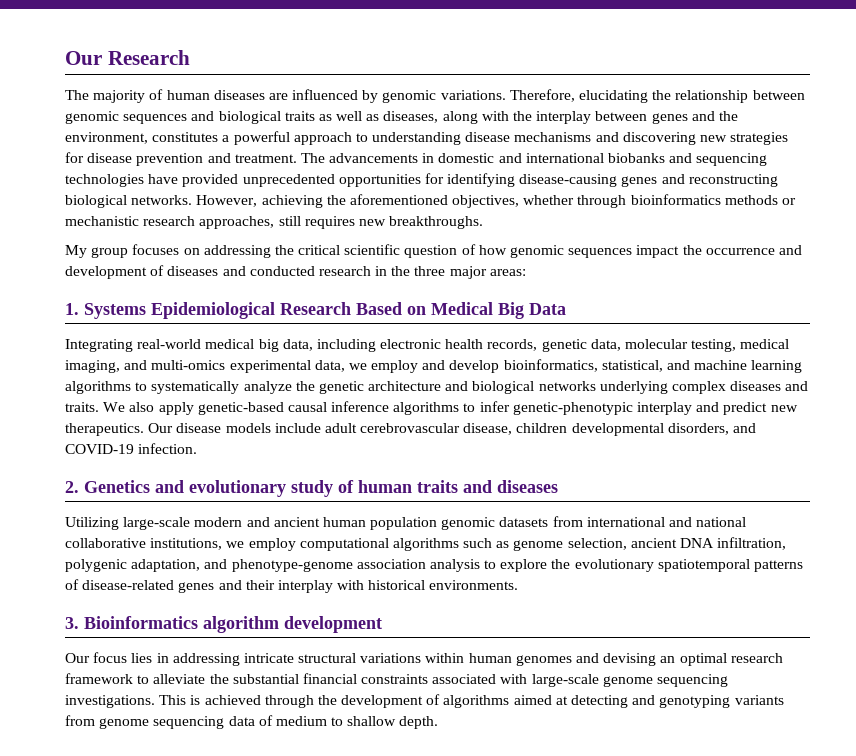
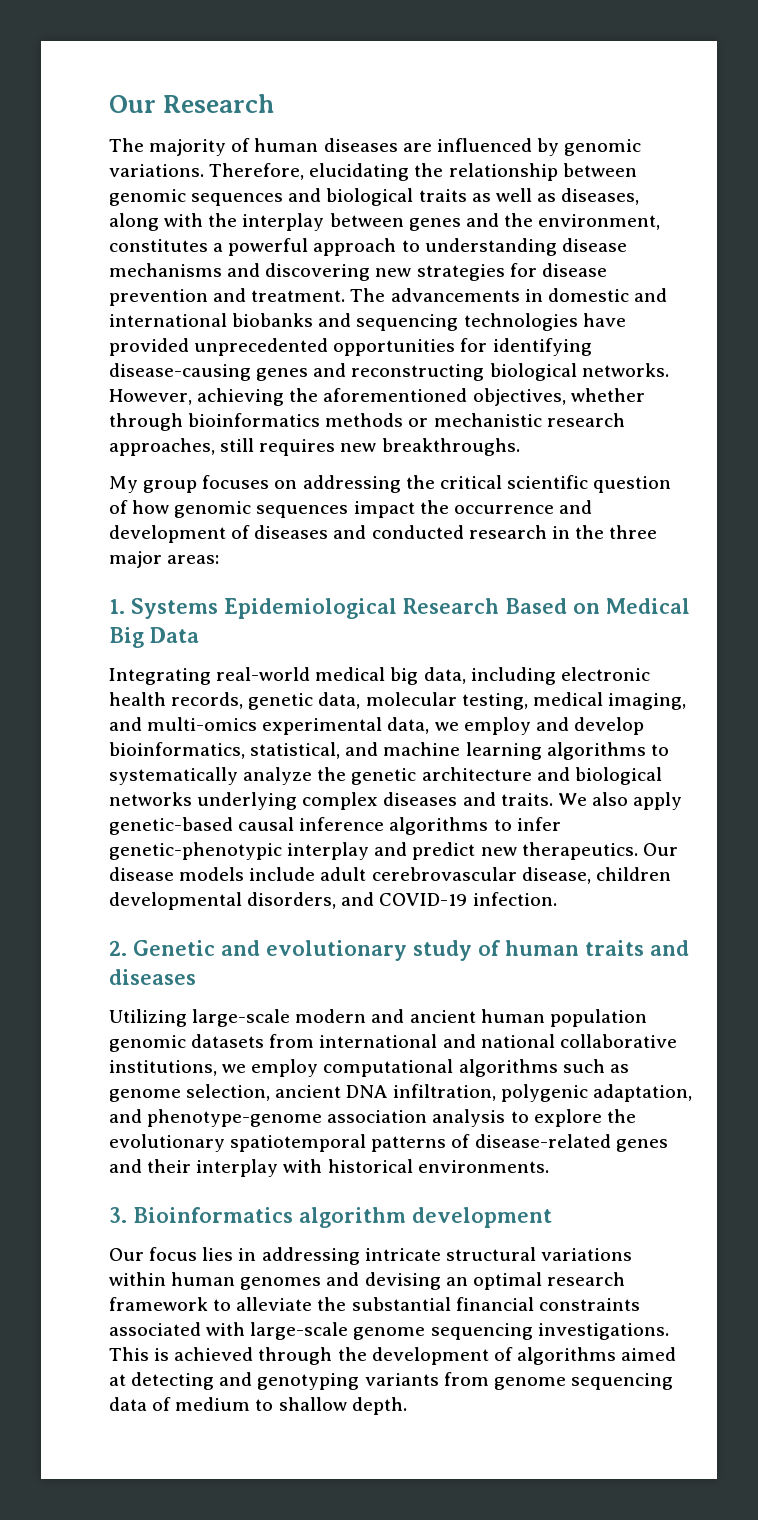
- 2. Genetics and evolutionary study of human traits and diseases
+ 2. Genetic and evolutionary study of human traits and diseases

